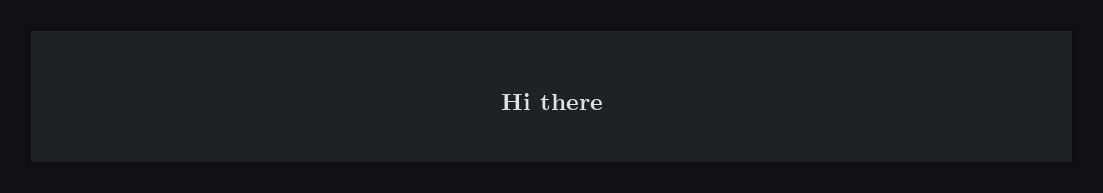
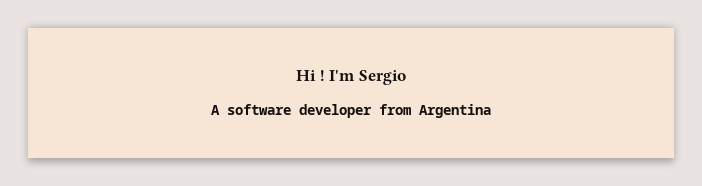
- Hi there
+ Hi ! I'm Sergio
+ A software developer from Argentina

